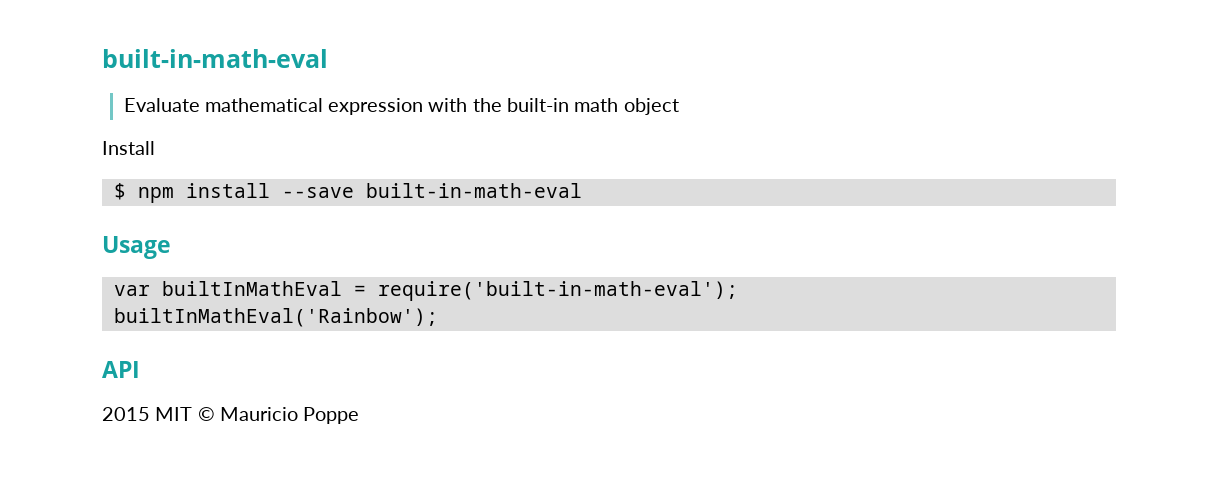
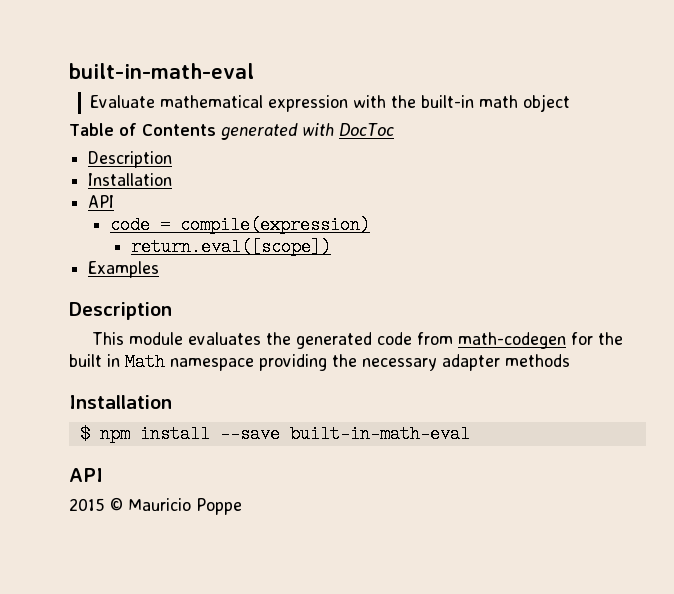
- Install
+ Table of Contents generated with DocToc
+ Description
+ Installation
+ API
+ code = compile(expression)
+ return.eval([scope])
+ Examples
+ Description
+ This module evaluates the generated code from math-codegen for the built in Math namespace providing the necessary adapter methods
+ Installation
- Usage
- var builtInMathEval = require('built-in-math-eval');
- builtInMathEval('Rainbow');
- 2015 MIT © Mauricio Poppe
+ 2015 © Mauricio Poppe

